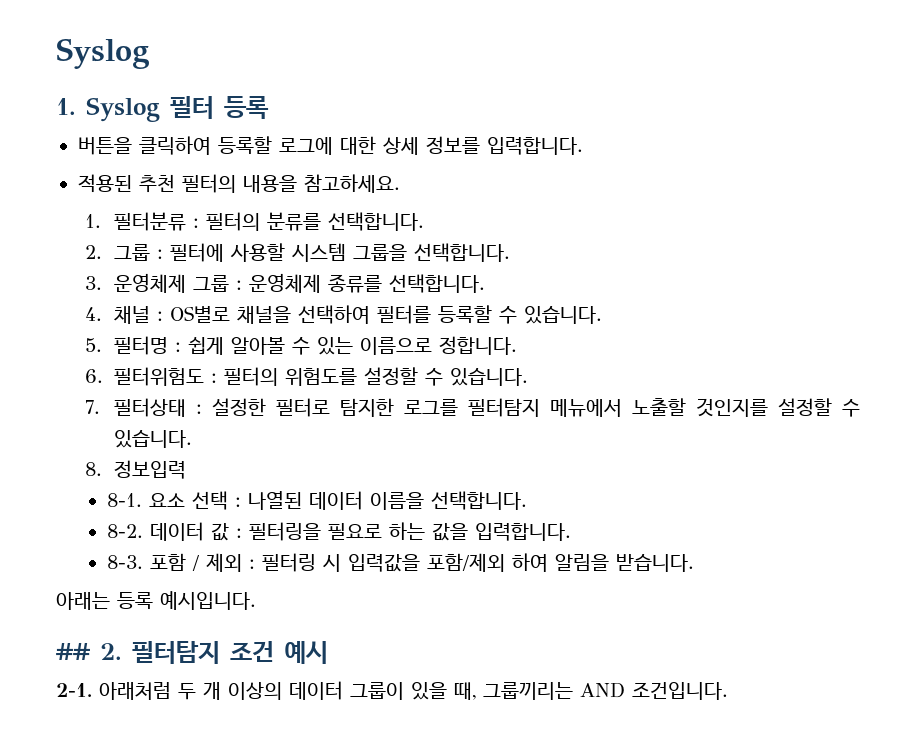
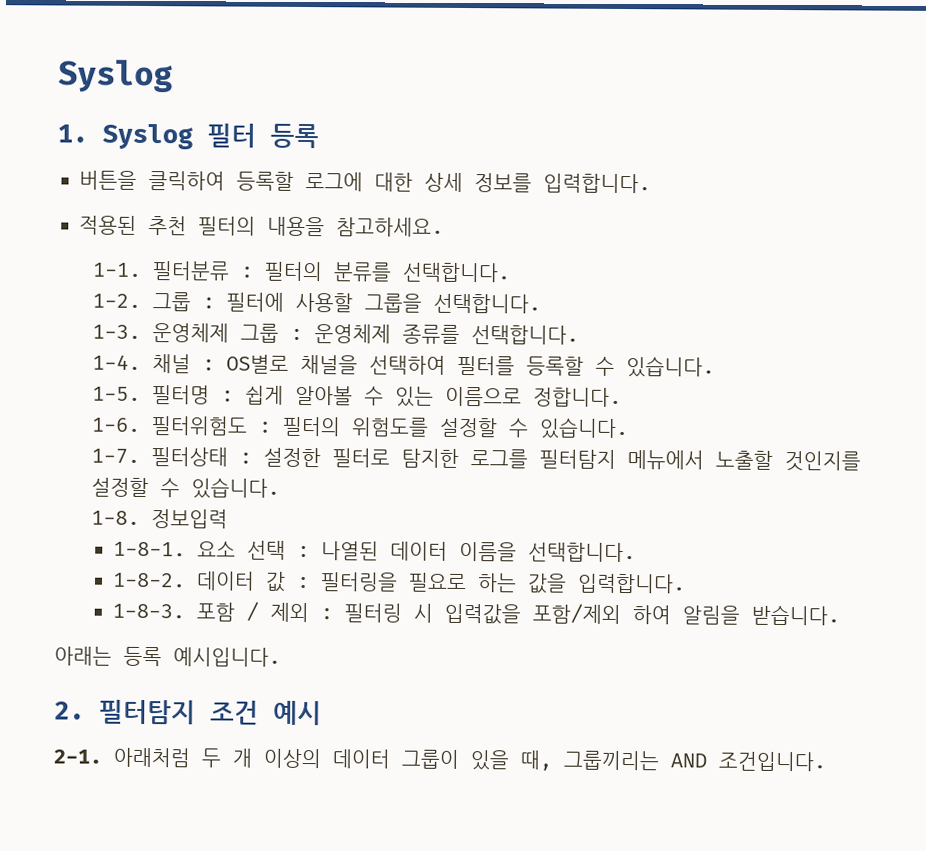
- 1. 필터분류 : 필터의 분류를 선택합니다.
+ 1-1. 필터분류 : 필터의 분류를 선택합니다.
- 2. 그룹 : 필터에 사용할 시스템 그룹을 선택합니다.
+ 1-2. 그룹 : 필터에 사용할 그룹을 선택합니다.
- 3. 운영체제 그룹 : 운영체제 종류를 선택합니다.
+ 1-3. 운영체제 그룹 : 운영체제 종류를 선택합니다.
- 4. 채널 : OS별로 채널을 선택하여 필터를 등록할 수 있습니다.
+ 1-4. 채널 : OS별로 채널을 선택하여 필터를 등록할 수 있습니다.
- 5. 필터명 : 쉽게 알아볼 수 있는 이름으로 정합니다.
+ 1-5. 필터명 : 쉽게 알아볼 수 있는 이름으로 정합니다.
- 6. 필터위험도 : 필터의 위험도를 설정할 수 있습니다.
+ 1-6. 필터위험도 : 필터의 위험도를 설정할 수 있습니다.
- 7. 필터상태 : 설정한 필터로 탐지한 로그를 필터탐지 메뉴에서 노출할 것인지를 설정할 수 있습니다.
+ 1-7. 필터상태 : 설정한 필터로 탐지한 로그를 필터탐지 메뉴에서 노출할 것인지를 설정할 수 있습니다.
- 8. 정보입력
+ 1-8. 정보입력
- 8-1.
+ 1-8-1.
- 8-2.
+ 1-8-2.
- 8-3.
+ 1-8-3.
- ## 2. 필터탐지 조건 예시
+ 2. 필터탐지 조건 예시

